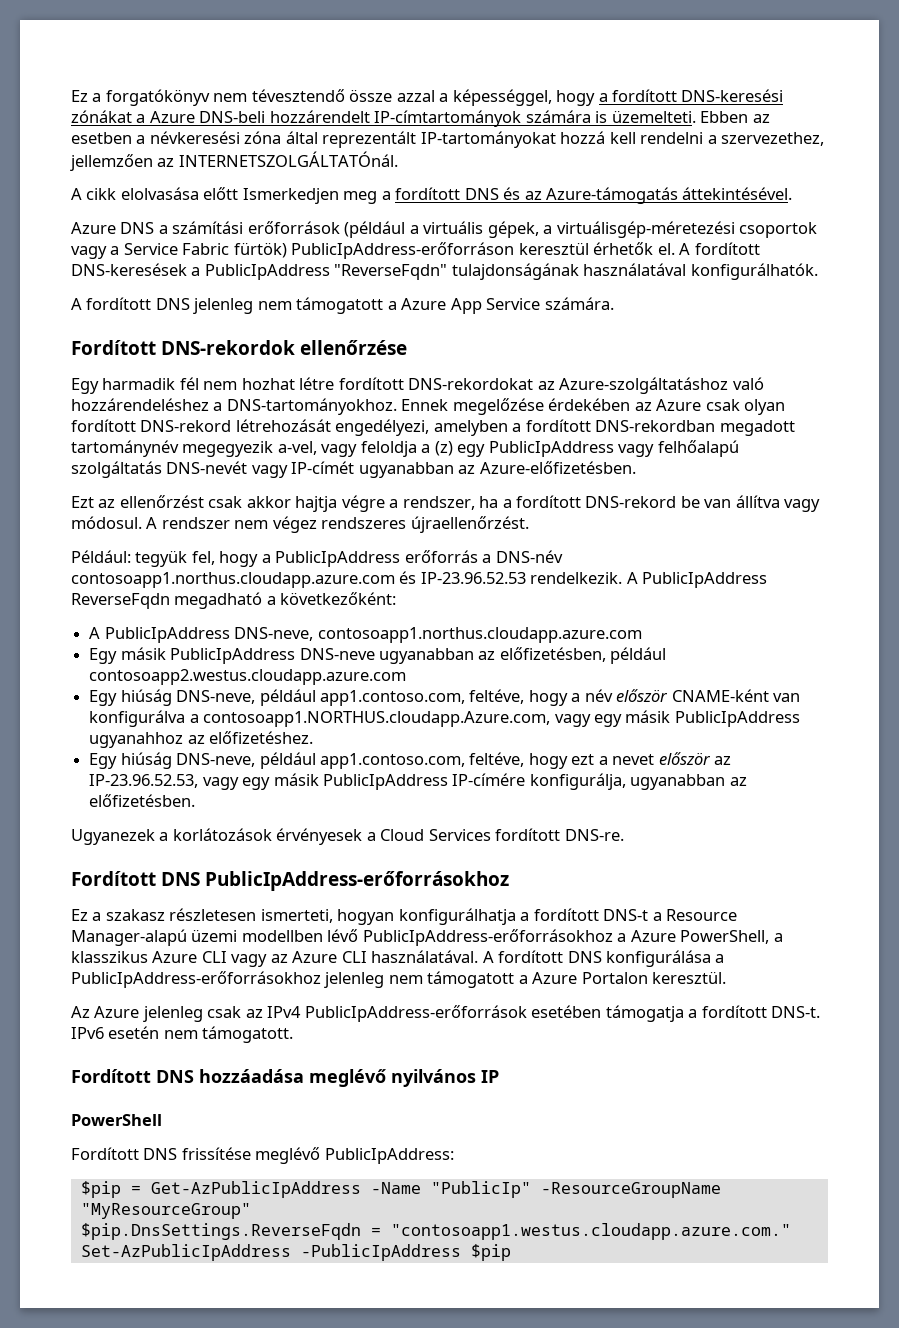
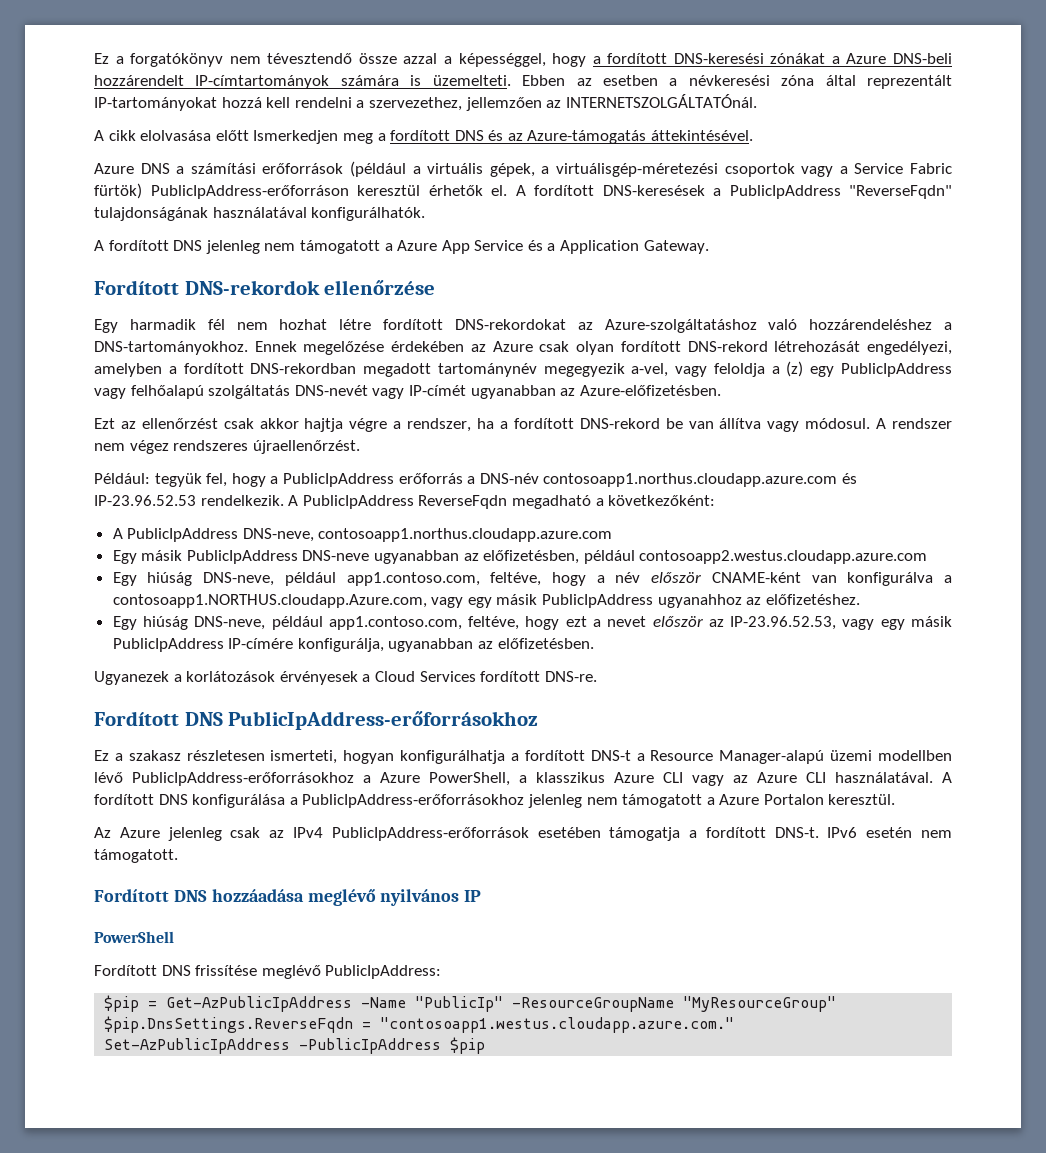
- A fordított DNS jelenleg nem támogatott a Azure App Service számára.
+ A fordított DNS jelenleg nem támogatott a Azure App Service és a Application Gateway.

